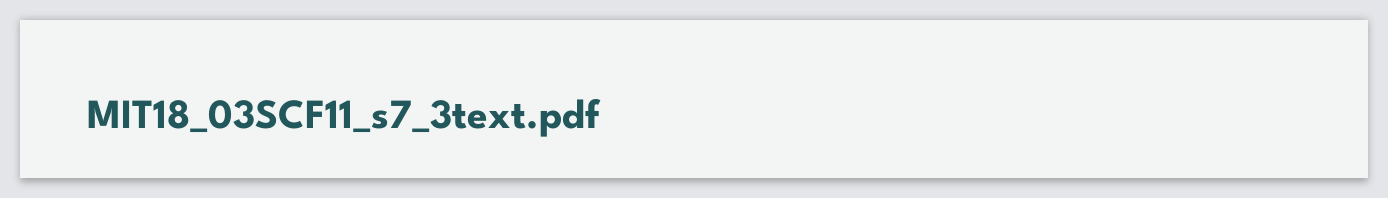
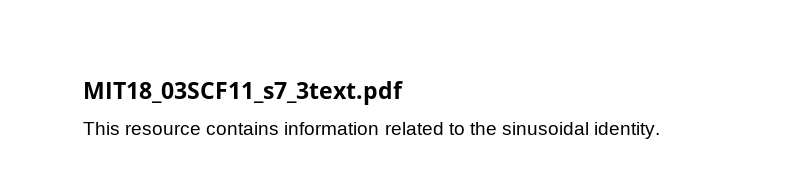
+ This resource contains information related to the sinusoidal identity.

